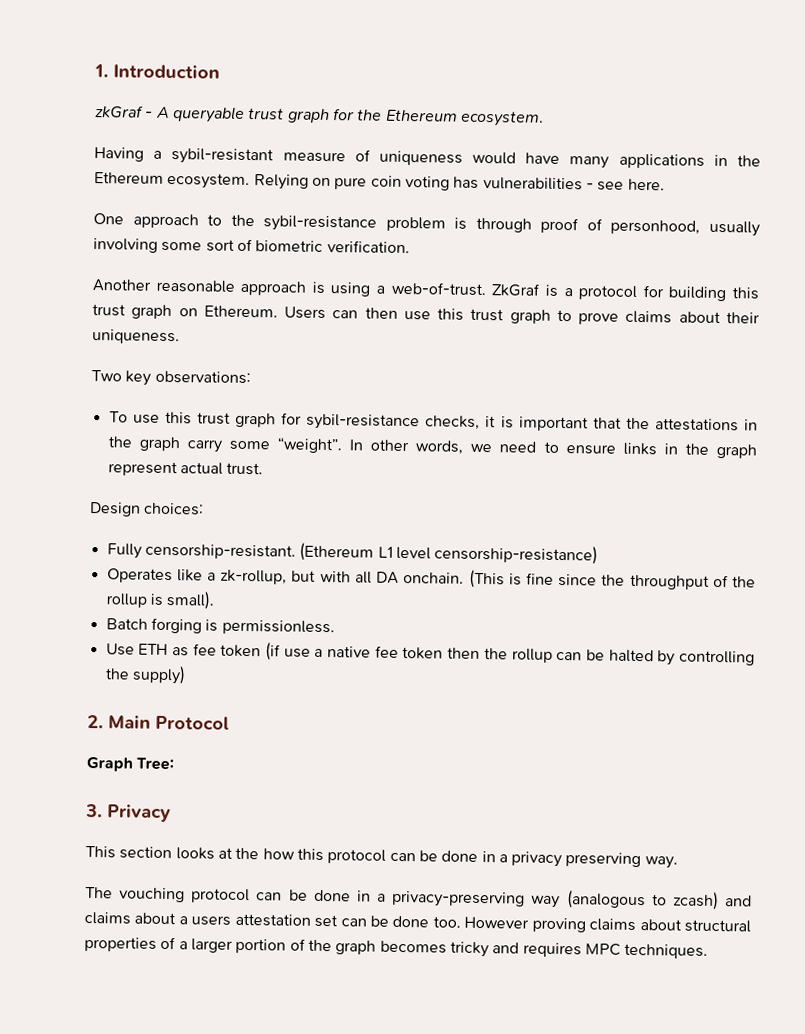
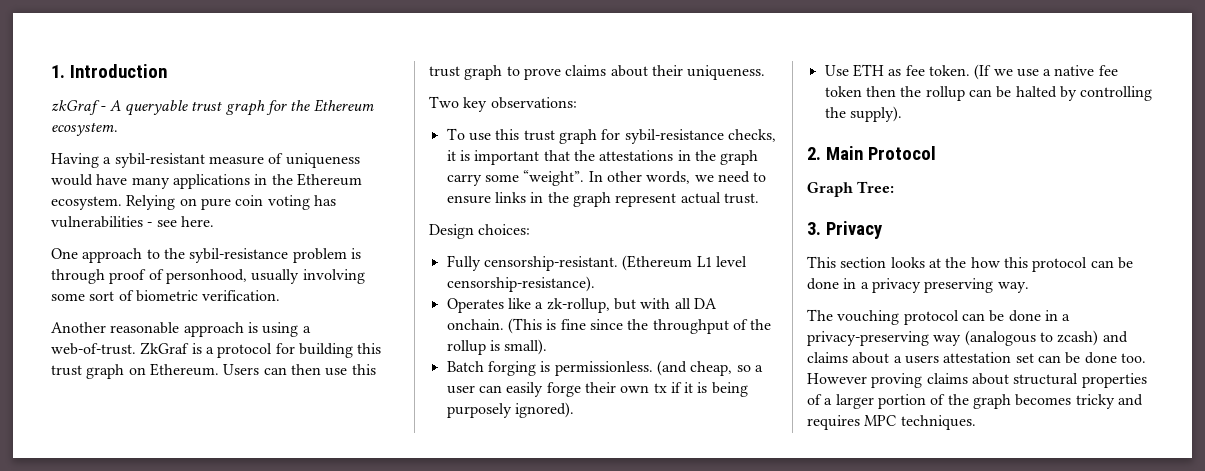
- (Ethereum L1 level censorship-resistance)
+ (Ethereum L1 level censorship-resistance).
+ (and cheap, so a user can easily forge their own tx if it is being purposely ignored).
- Use ETH as fee token (if use a native fee token then the rollup can be halted by controlling the supply)
+ Use ETH as fee token. (If we use a native fee token then the rollup can be halted by controlling the supply).

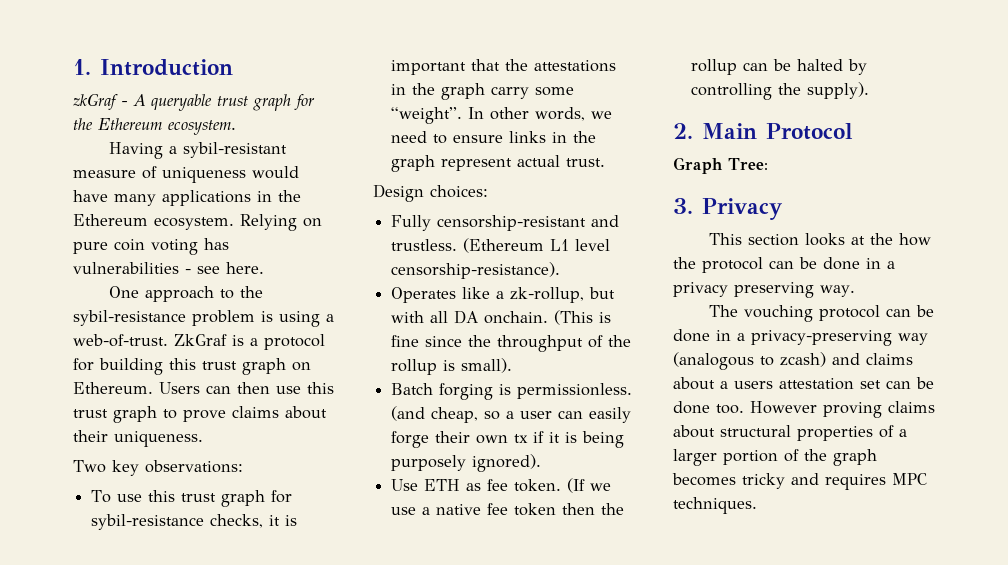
- One approach to the sybil-resistance problem is through proof of personhood, usually involving some sort of biometric verification.
- Another reasonable approach is using a web-of-trust.
+ One approach to the sybil-resistance problem is using a web-of-trust.
- Fully censorship-resistant.
+ Fully censorship-resistant and trustless.
- This section looks at the how this protocol can be done in a privacy preserving way.
+ This section looks at the how the protocol can be done in a privacy preserving way.

